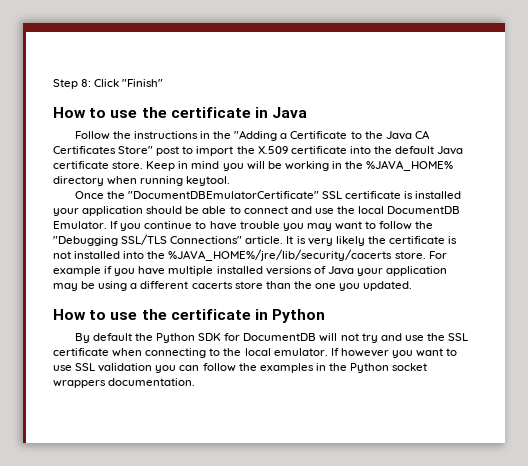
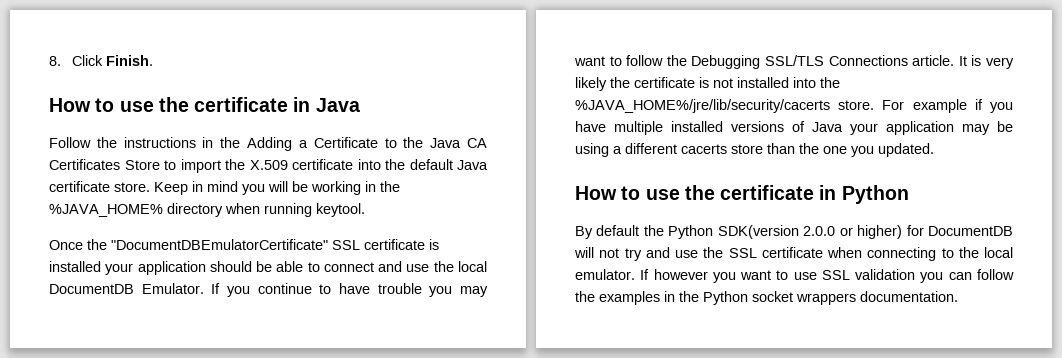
- Step 8: Click "Finish"
+ 8. Click Finish.
- Follow the instructions in the "Adding a Certificate to the Java CA Certificates Store" post to import the X.509 certificate into the default Java certificate store.
+ Follow the instructions in the Adding a Certificate to the Java CA Certificates Store to import the X.509 certificate into the default Java certificate store.
- If you continue to have trouble you may want to follow the "Debugging SSL/TLS Connections" article.
+ If you continue to have trouble you may want to follow the Debugging SSL/TLS Connections article.
- By default the Python SDK for DocumentDB will not try and use the SSL certificate when connecting to the local emulator.
+ By default the Python SDK(version 2.0.0 or higher) for DocumentDB will not try and use the SSL certificate when connecting to the local emulator.

